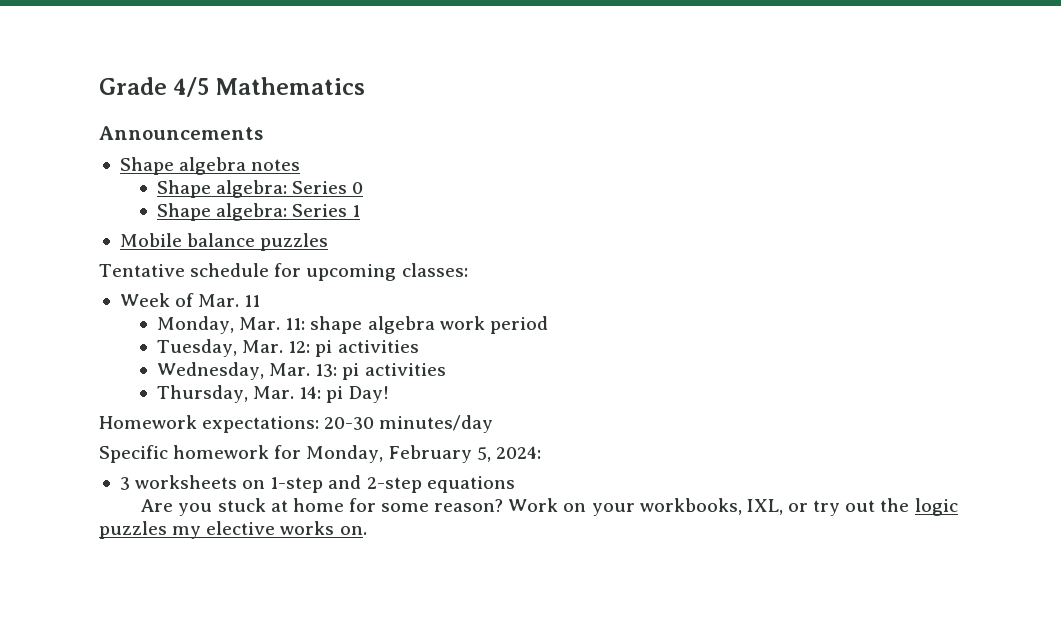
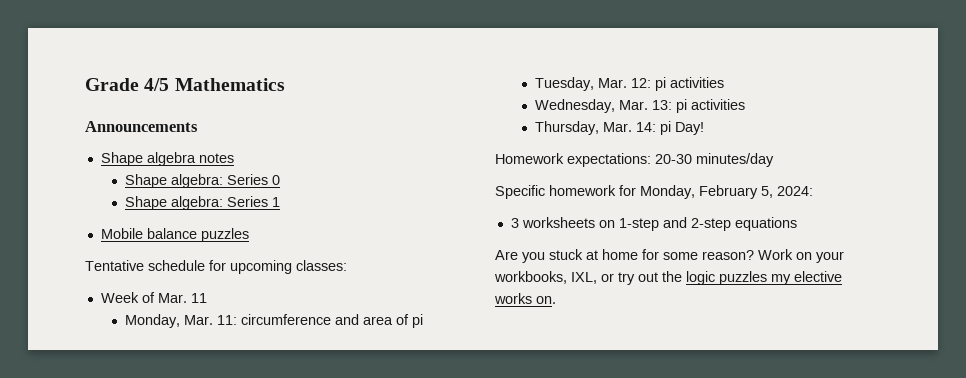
- Monday, Mar. 11: shape algebra work period
+ Monday, Mar. 11: circumference and area of pi

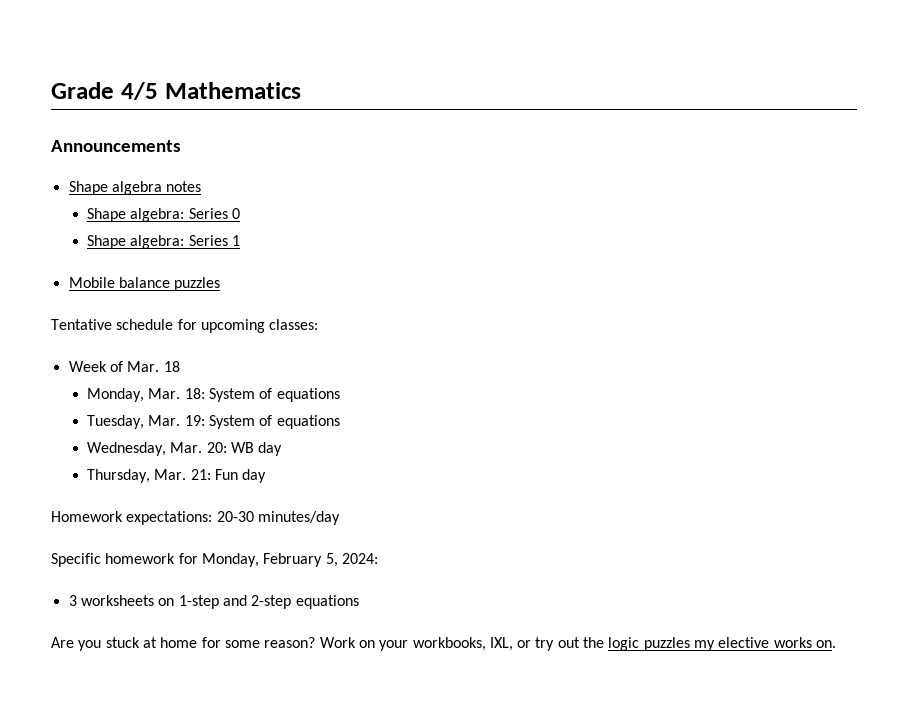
- Week of Mar. 11
+ Week of Mar. 18
- Monday, Mar. 11: circumference and area of pi
- Tuesday, Mar. 12: pi activities
+ Monday, Mar. 18: System of equations
+ Tuesday, Mar. 19: System of equations
- Wednesday, Mar. 13: pi activities
+ Wednesday, Mar. 20: WB day
- Thursday, Mar. 14: pi Day!
+ Thursday, Mar. 21: Fun day

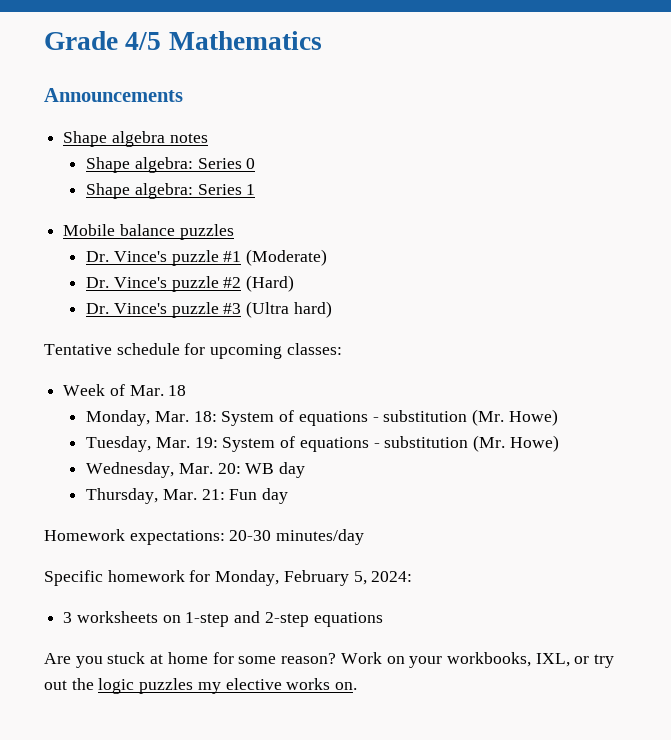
+ Dr. Vince's puzzle #1 (Moderate)
+ Dr. Vince's puzzle #2 (Hard)
+ Dr. Vince's puzzle #3 (Ultra hard)
- Monday, Mar. 18: System of equations
+ Monday, Mar. 18: System of equations - substitution (Mr. Howe)
- Tuesday, Mar. 19: System of equations
+ Tuesday, Mar. 19: System of equations - substitution (Mr. Howe)

